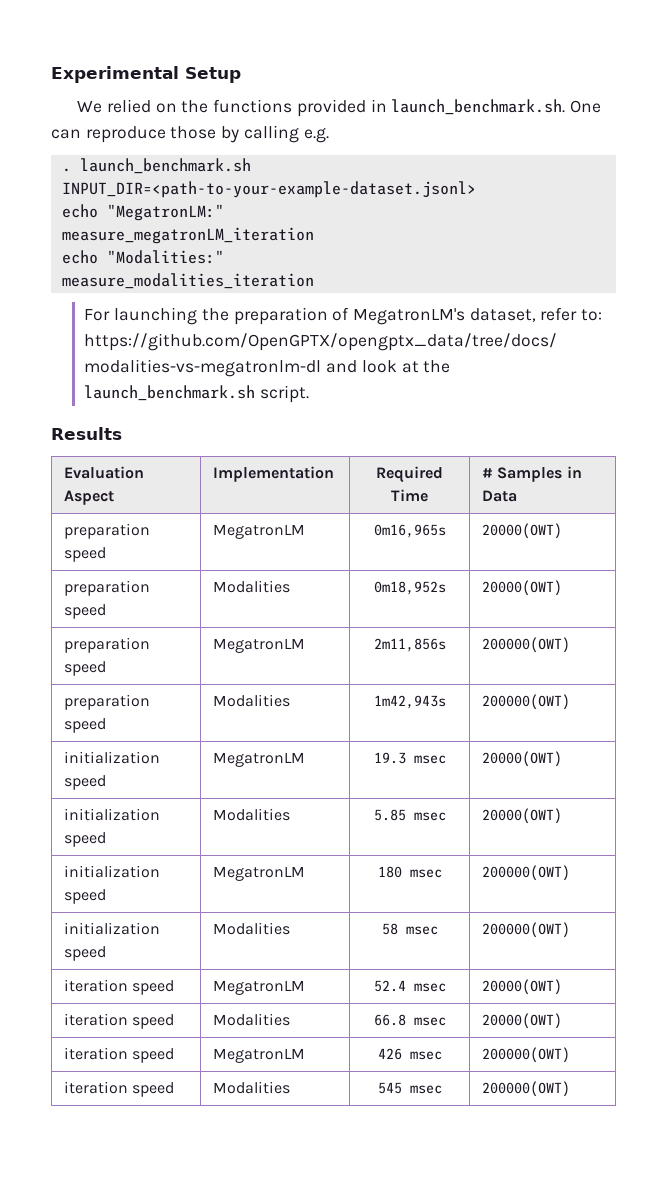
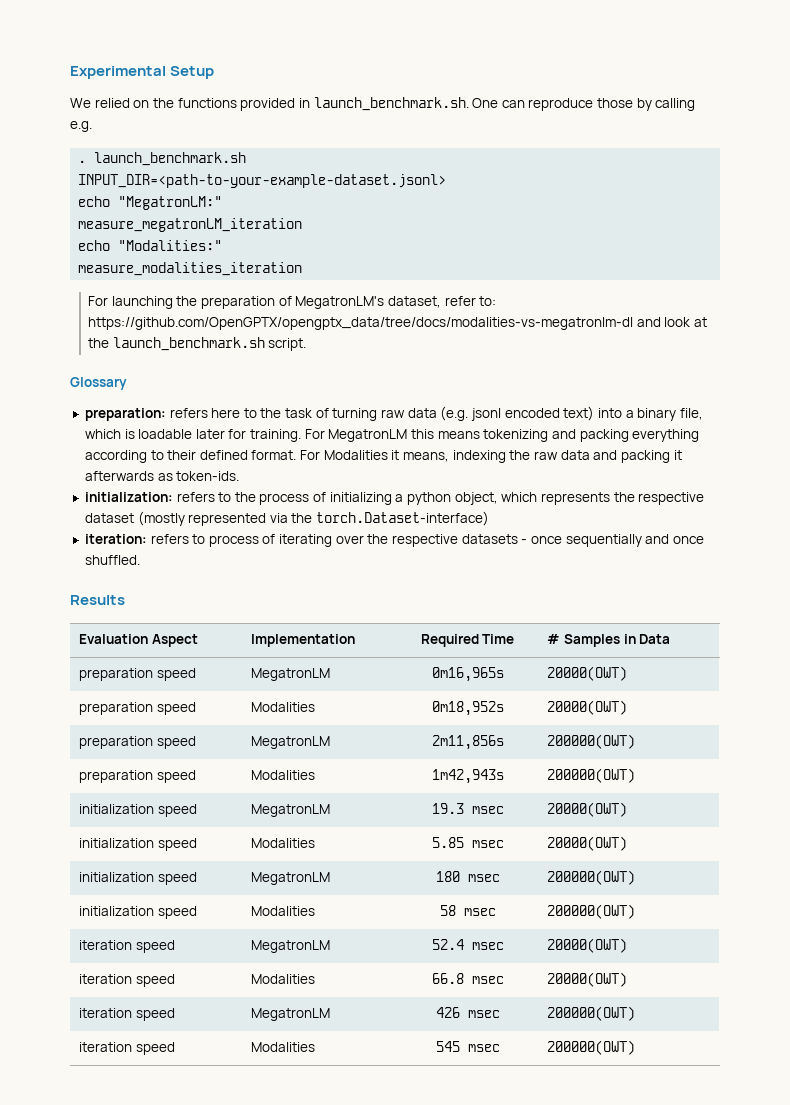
+ Glossary
+ preparation: refers here to the task of turning raw data (e.g. jsonl encoded text) into a binary file, which is loadable later for training. For MegatronLM this means tokenizing and packing everything according to their defined format. For Modalities it means, indexing the raw data and packing it afterwards as token-ids.
+ initialization: refers to the process of initializing a python object, which represents the respective dataset (mostly represented via the torch.Dataset-interface)
+ iteration: refers to process of iterating over the respective datasets - once sequentially and once shuffled.

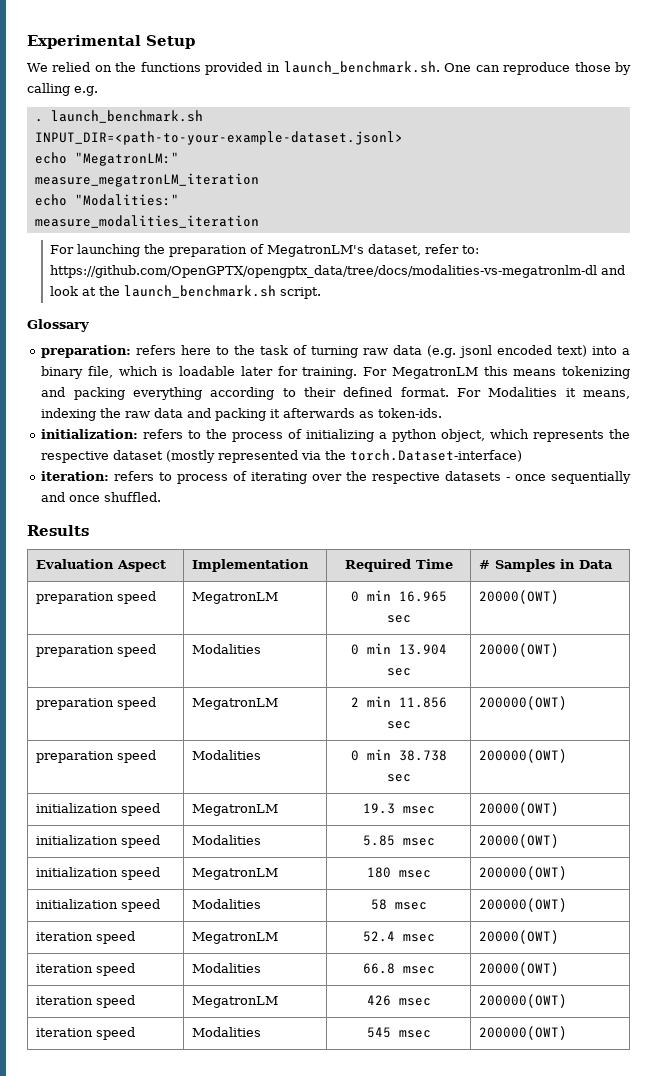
- preparation speed | MegatronLM | 0m16,965s | 20000(OWT)
+ preparation speed | MegatronLM | 0 min 16.965 sec | 20000(OWT)
- preparation speed | Modalities | 0m18,952s | 20000(OWT)
+ preparation speed | Modalities | 0 min 13.904 sec | 20000(OWT)
- preparation speed | MegatronLM | 2m11,856s | 200000(OWT)
+ preparation speed | MegatronLM | 2 min 11.856 sec | 200000(OWT)
- preparation speed | Modalities | 1m42,943s | 200000(OWT)
+ preparation speed | Modalities | 0 min 38.738 sec | 200000(OWT)

